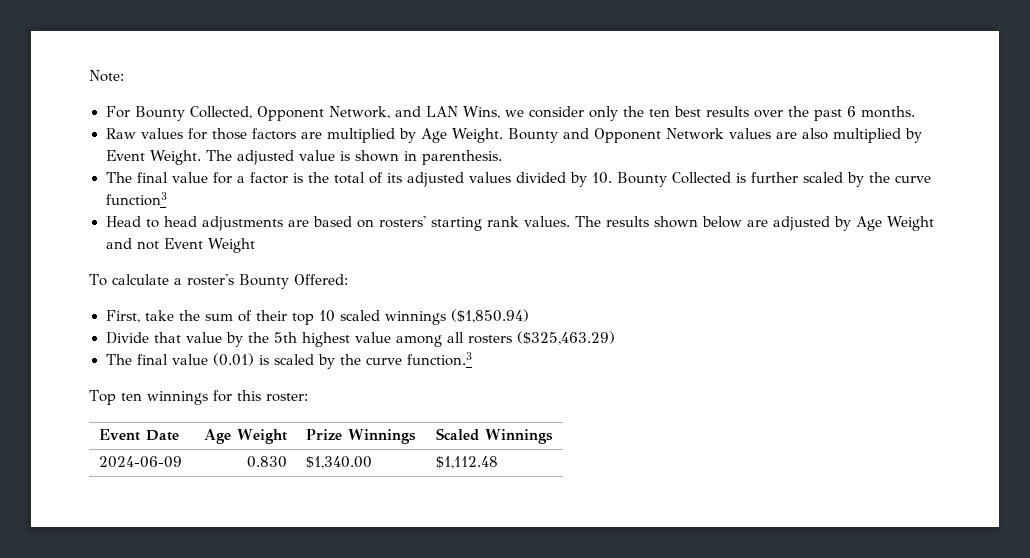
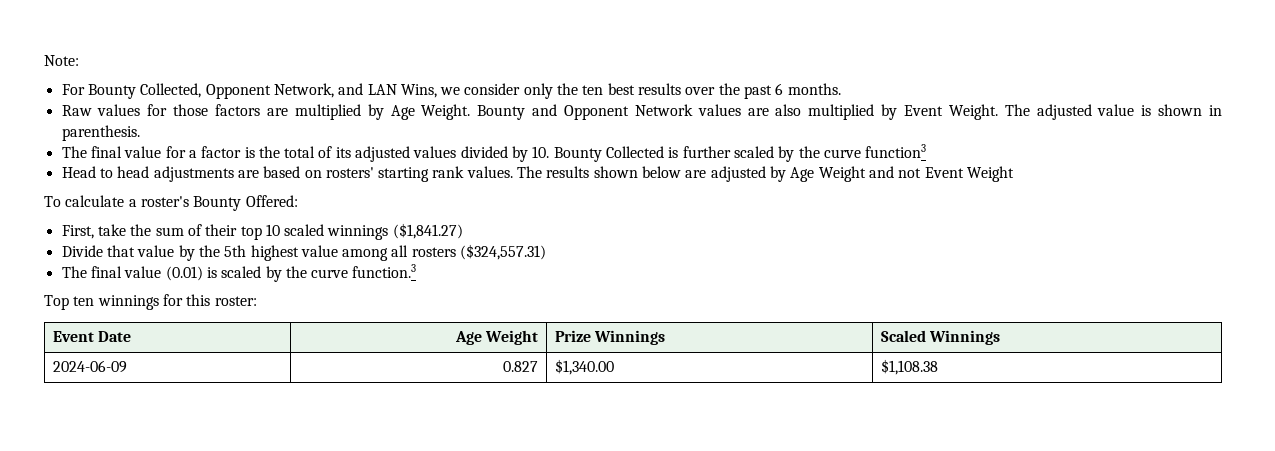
- First, take the sum of their top 10 scaled winnings ($1,850.94)
+ First, take the sum of their top 10 scaled winnings ($1,841.27)
- Divide that value by the 5th highest value among all rosters ($325,463.29)
+ Divide that value by the 5th highest value among all rosters ($324,557.31)
- 2024-06-09 | 0.830 | $1,340.00 | $1,112.48
+ 2024-06-09 | 0.827 | $1,340.00 | $1,108.38

